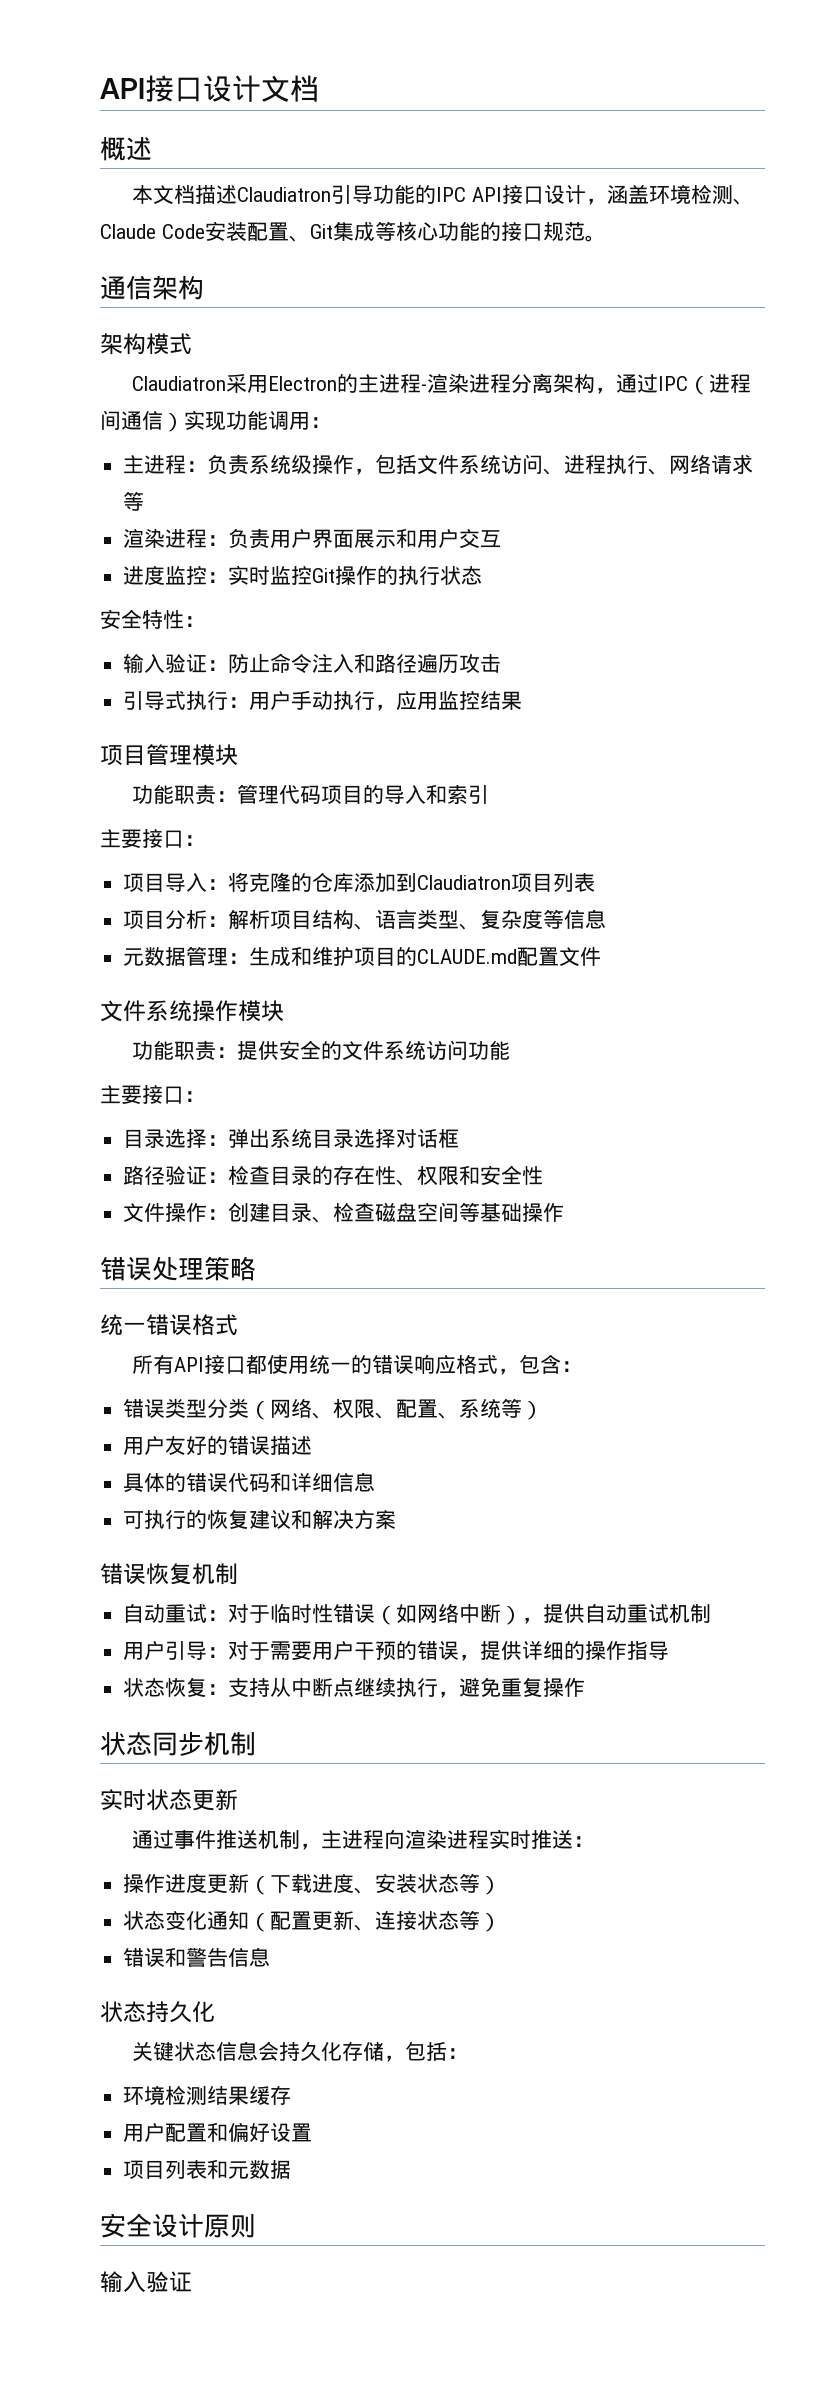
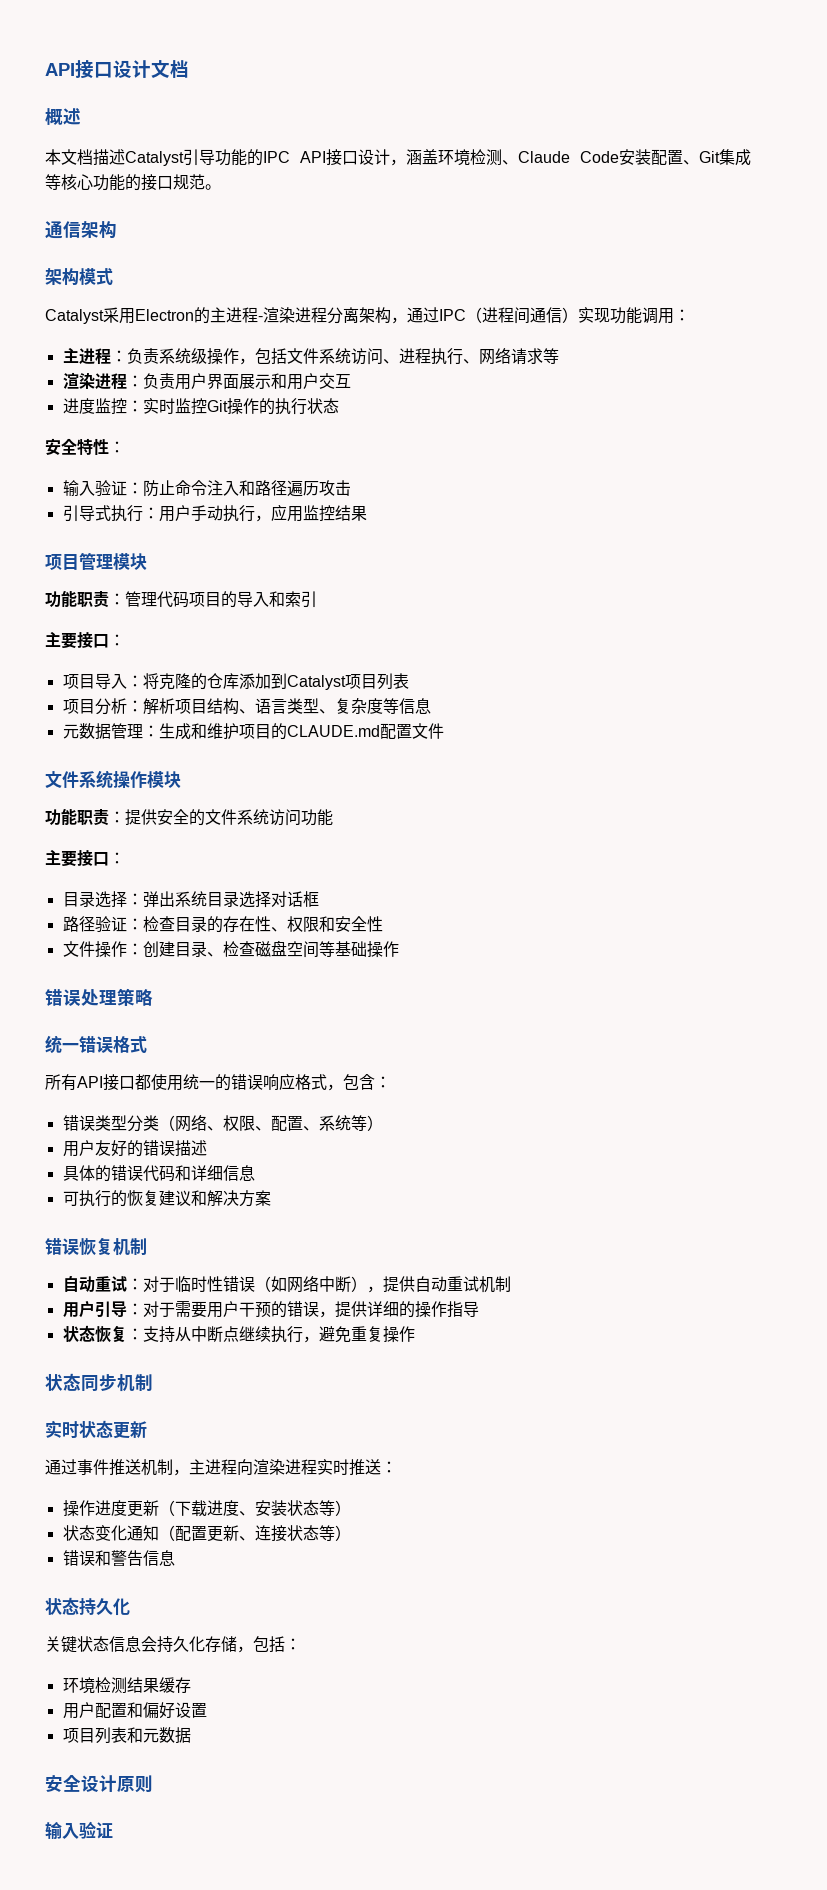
- 本文档描述Claudiatron引导功能的IPC API接口设计，涵盖环境检测、Claude Code安装配置、Git集成等核心功能的接口规范。
+ 本文档描述Catalyst引导功能的IPC API接口设计，涵盖环境检测、Claude Code安装配置、Git集成等核心功能的接口规范。
- Claudiatron采用Electron的主进程-渲染进程分离架构，通过IPC（进程间通信）实现功能调用：
+ Catalyst采用Electron的主进程-渲染进程分离架构，通过IPC（进程间通信）实现功能调用：
- 项目导入：将克隆的仓库添加到Claudiatron项目列表
+ 项目导入：将克隆的仓库添加到Catalyst项目列表

